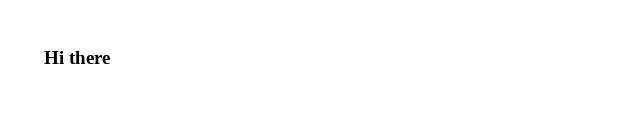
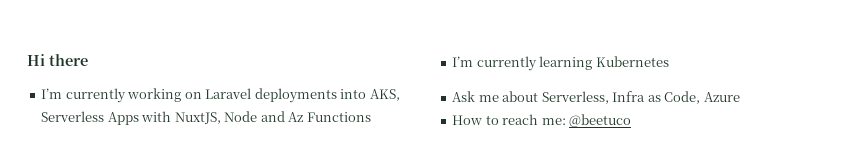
+ I’m currently working on Laravel deployments into AKS, Serverless Apps with NuxtJS, Node and Az Functions
+ I’m currently learning Kubernetes
+ Ask me about Serverless, Infra as Code, Azure
+ How to reach me: @beetuco

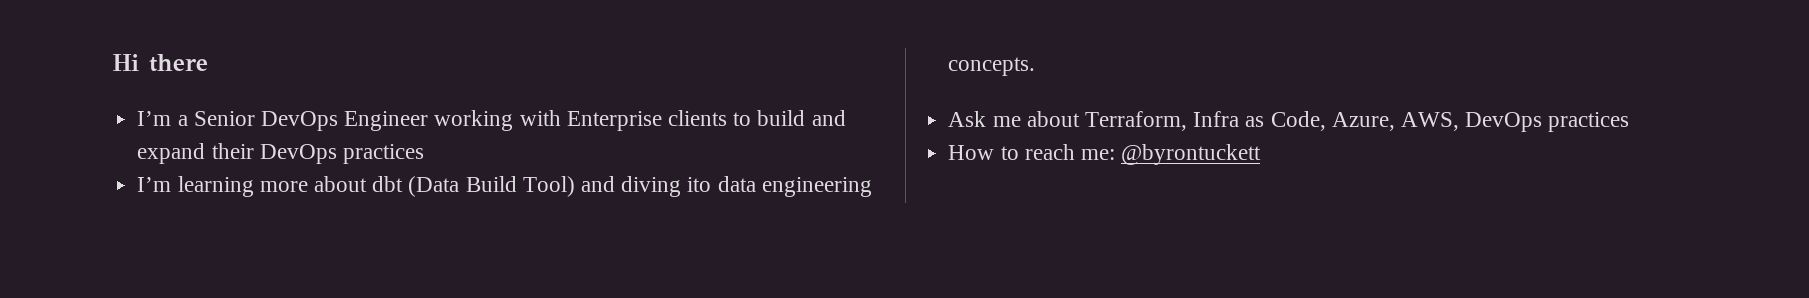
- I’m currently working on Laravel deployments into AKS, Serverless Apps with NuxtJS, Node and Az Functions
- I’m currently learning Kubernetes
+ I’m a Senior DevOps Engineer working with Enterprise clients to build and expand their DevOps practices
+ I’m learning more about dbt (Data Build Tool) and diving ito data engineering concepts.
- Ask me about Serverless, Infra as Code, Azure
+ Ask me about Terraform, Infra as Code, Azure, AWS, DevOps practices
- How to reach me: @beetuco
+ How to reach me: @byrontuckett

